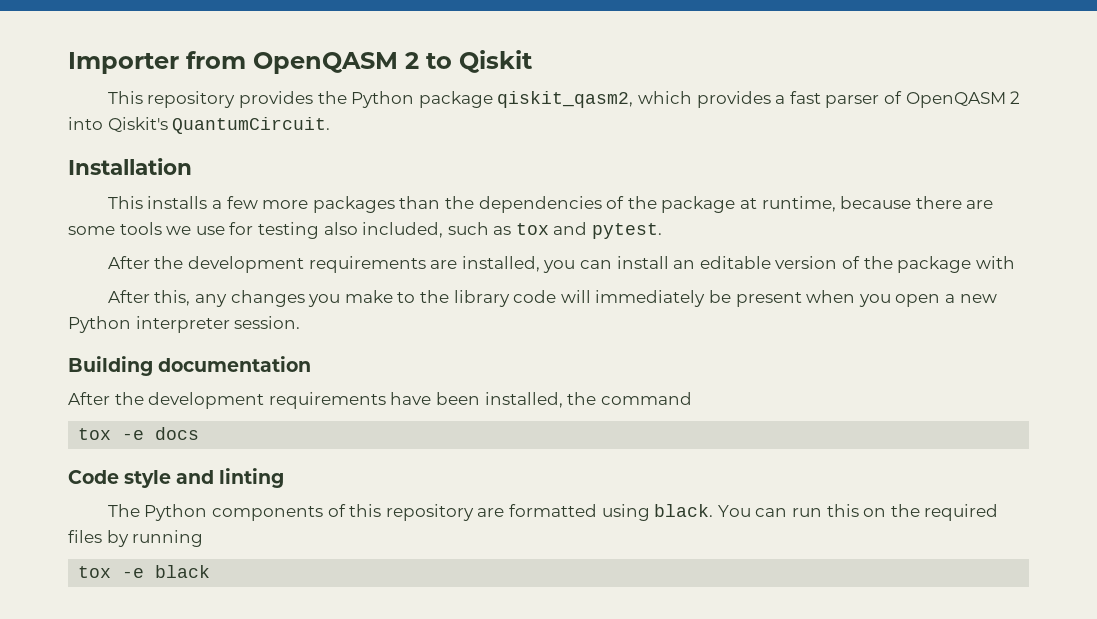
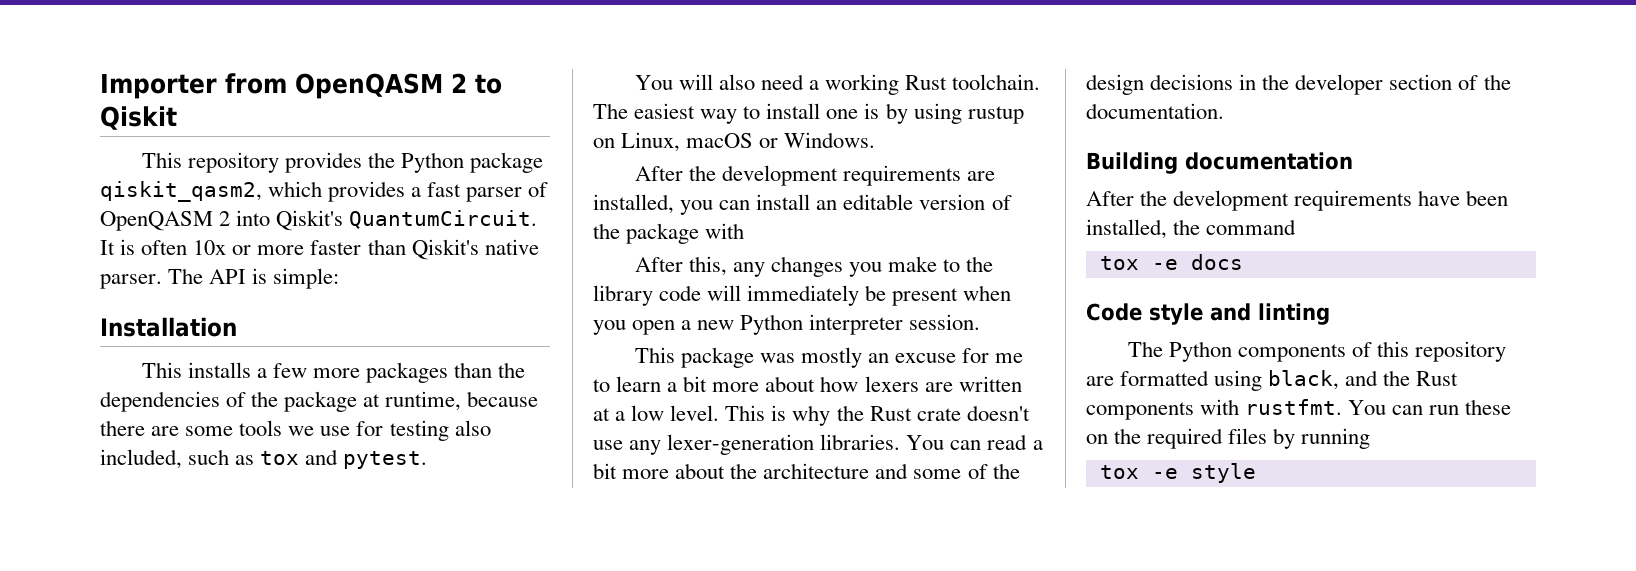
+ It is often 10x or more faster than Qiskit's native parser. The API is simple:
+ You will also need a working Rust toolchain. The easiest way to install one is by using rustup on Linux, macOS or Windows.
+ This package was mostly an excuse for me to learn a bit more about how lexers are written at a low level. This is why the Rust crate doesn't use any lexer-generation libraries. You can read a bit more about the architecture and some of the design decisions in the developer section of the documentation.
- The Python components of this repository are formatted using black.
+ The Python components of this repository are formatted using black, and the Rust components with rustfmt.
- You can run this on the required files by running
+ You can run these on the required files by running
- tox -e black
+ tox -e style

